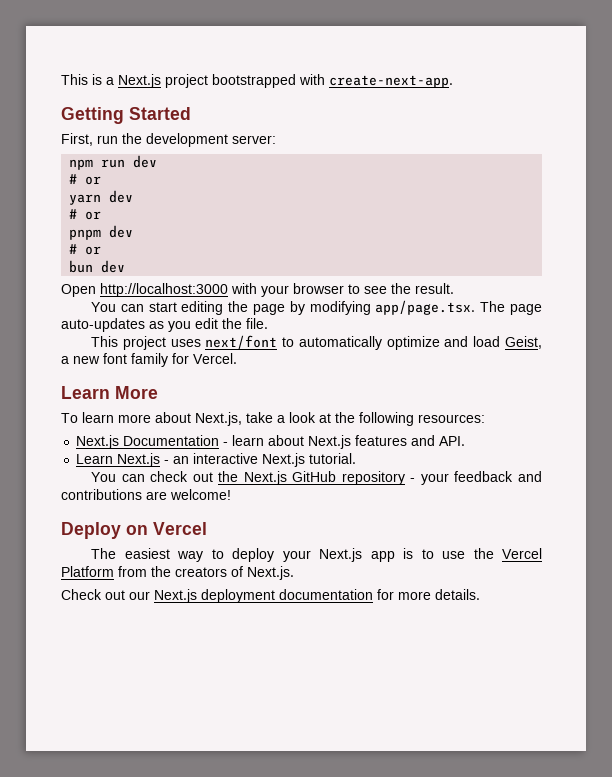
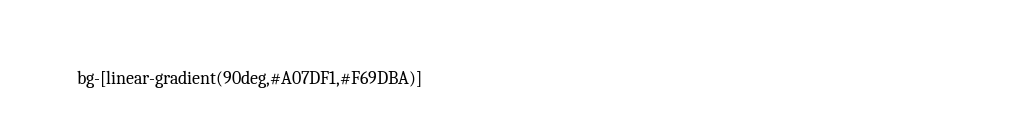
- This is a Next.js project bootstrapped with create-next-app.
- Getting Started
- First, run the development server:
- npm run dev
- # or
- yarn dev
- # or
- pnpm dev
- # or
- bun dev
- Open http://localhost:3000 with your browser to see the result.
- You can start editing the page by modifying app/page.tsx. The page auto-updates as you edit the file.
- This project uses next/font to automatically optimize and load Geist, a new font family for Vercel.
- Learn More
- To learn more about Next.js, take a look at the following resources:
- Next.js Documentation - learn about Next.js features and API.
- Learn Next.js - an interactive Next.js tutorial.
- You can check out the Next.js GitHub repository - your feedback and contributions are welcome!
- Deploy on Vercel
- The easiest way to deploy your Next.js app is to use the Vercel Platform from the creators of Next.js.
- Check out our Next.js deployment documentation for more details.
+ bg-[linear-gradient(90deg,#A07DF1,#F69DBA)]

